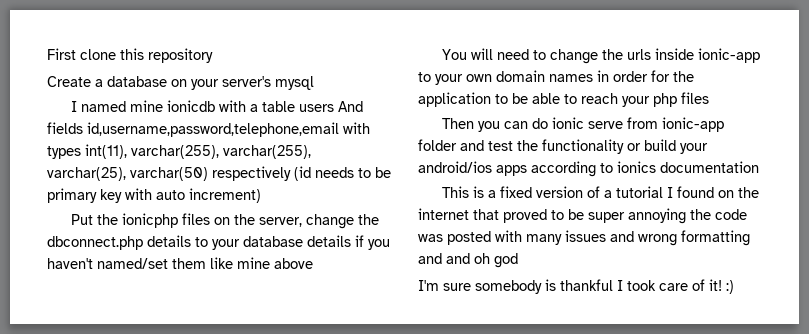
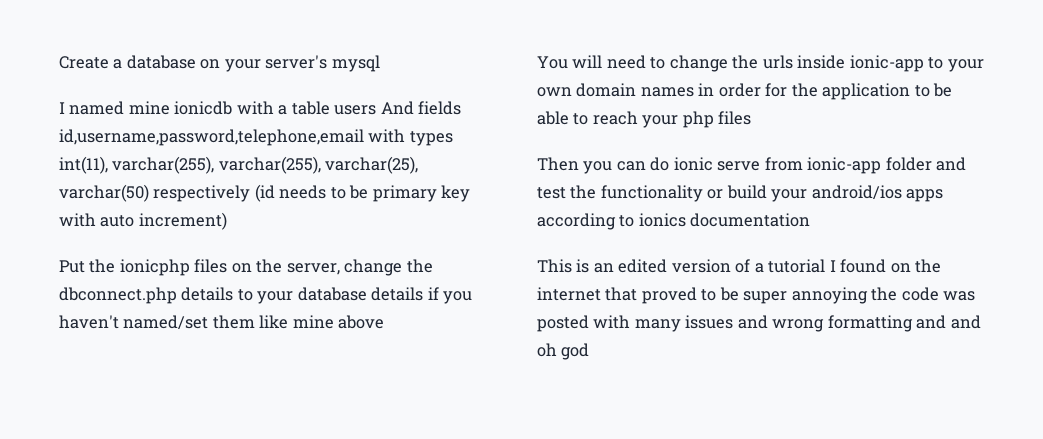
- First clone this repository
- This is a fixed version of a tutorial I found on the internet that proved to be super annoying the code was posted with many issues and wrong formatting and and oh god
+ This is an edited version of a tutorial I found on the internet that proved to be super annoying the code was posted with many issues and wrong formatting and and oh god
- I'm sure somebody is thankful I took care of it! :)

